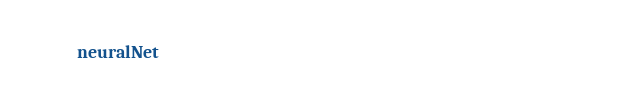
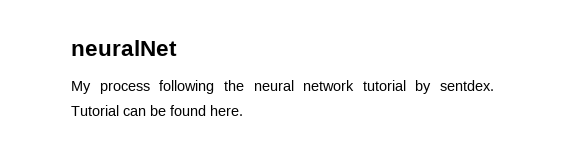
+ My process following the neural network tutorial by sentdex. Tutorial can be found here.

